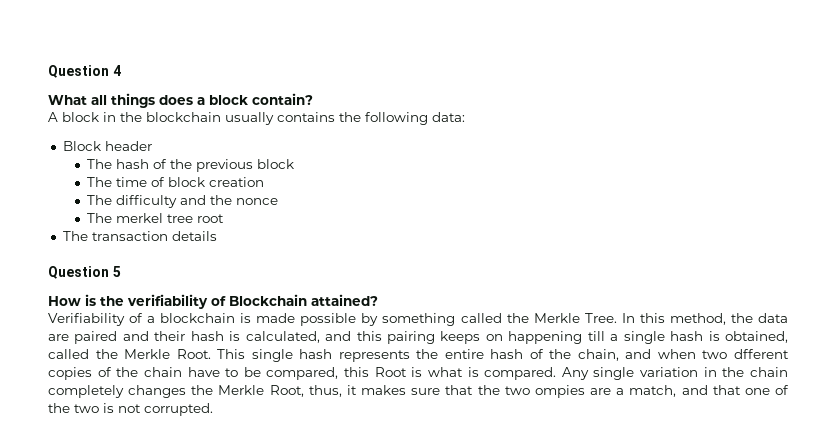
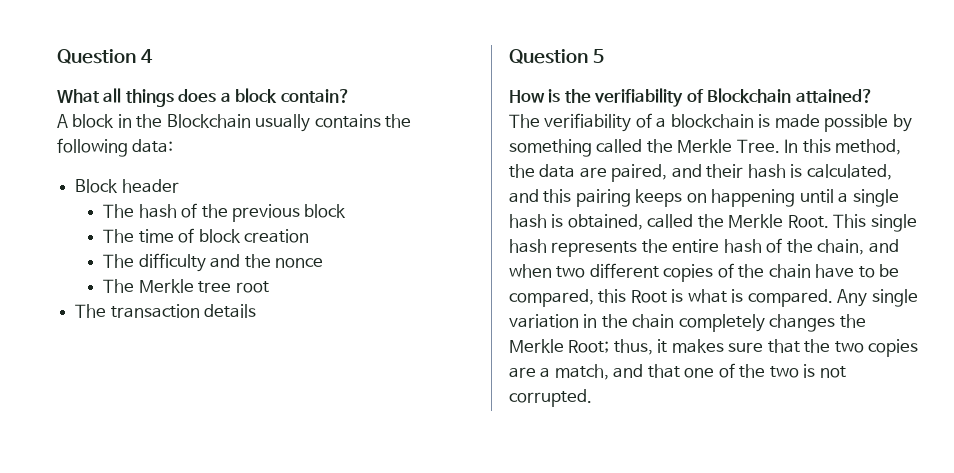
- A block in the blockchain usually contains the following data:
+ A block in the Blockchain usually contains the following data:
- The merkel tree root
+ The Merkle tree root
- Verifiability of a blockchain is made possible by something called the Merkle Tree.
+ The verifiability of a blockchain is made possible by something called the Merkle Tree.
- In this method, the data are paired and their hash is calculated, and this pairing keeps on happening till a single hash is obtained, called the Merkle Root.
+ In this method, the data are paired, and their hash is calculated, and this pairing keeps on happening until a single hash is obtained, called the Merkle Root.
- This single hash represents the entire hash of the chain, and when two dfferent copies of the chain have to be compared, this Root is what is compared.
+ This single hash represents the entire hash of the chain, and when two different copies of the chain have to be compared, this Root is what is compared.
- Any single variation in the chain completely changes the Merkle Root, thus, it makes sure that the two ompies are a match, and that one of the two is not corrupted.
+ Any single variation in the chain completely changes the Merkle Root; thus, it makes sure that the two copies are a match, and that one of the two is not corrupted.

